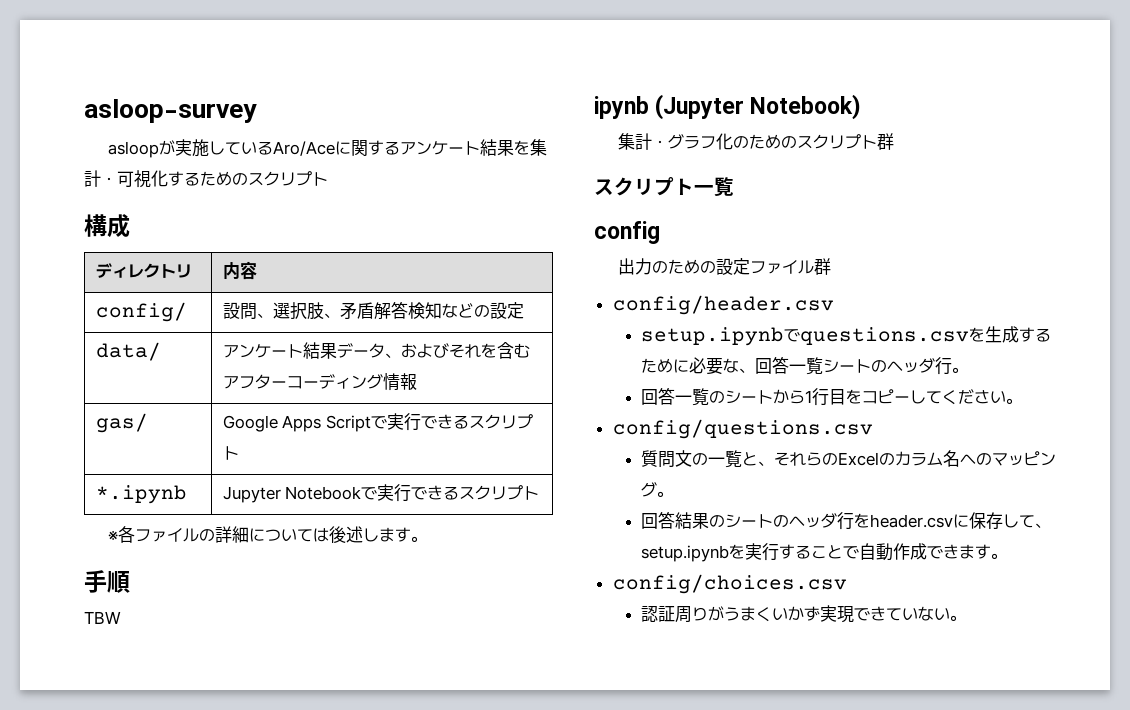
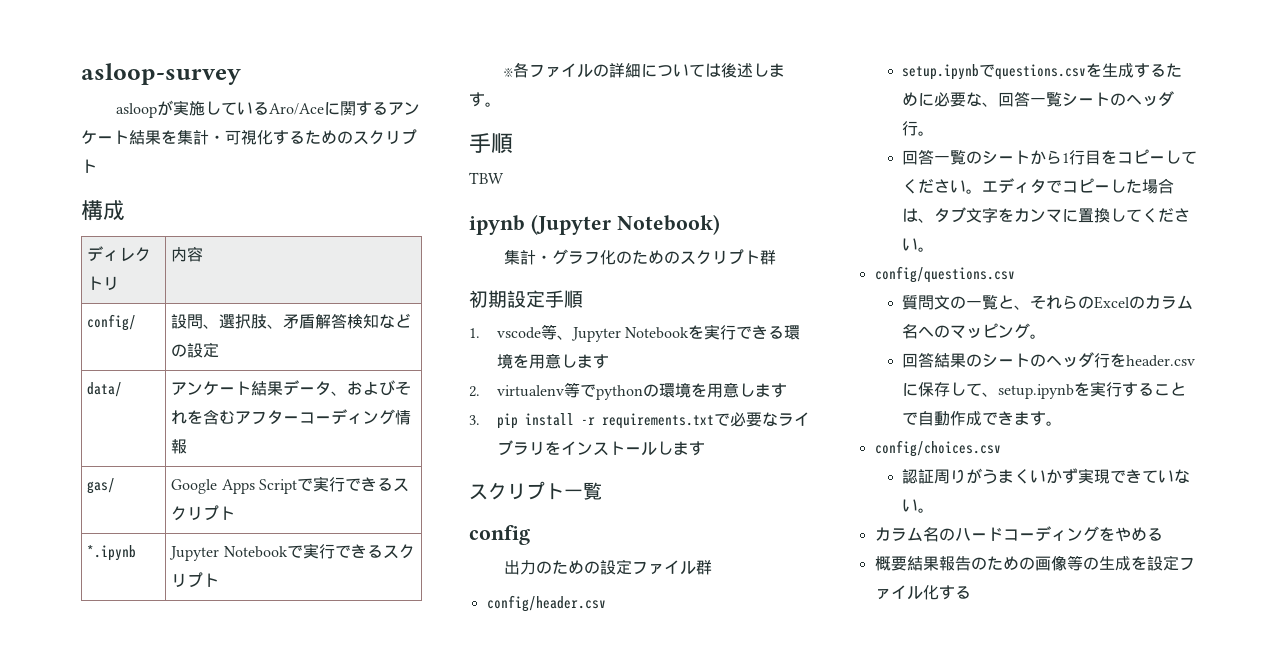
+ 初期設定手順
+ 1. vscode等、Jupyter Notebookを実行できる環境を用意します
+ 2. virtualenv等でpythonの環境を用意します
+ 3. pip install -r requirements.txtで必要なライブラリをインストールします
+ エディタでコピーした場合は、タブ文字をカンマに置換してください。
+ カラム名のハードコーディングをやめる
+ 概要結果報告のための画像等の生成を設定ファイル化する

